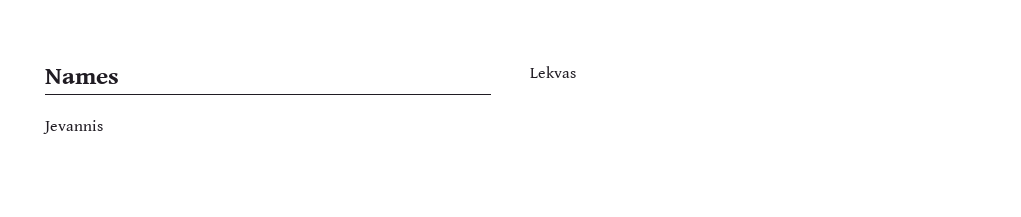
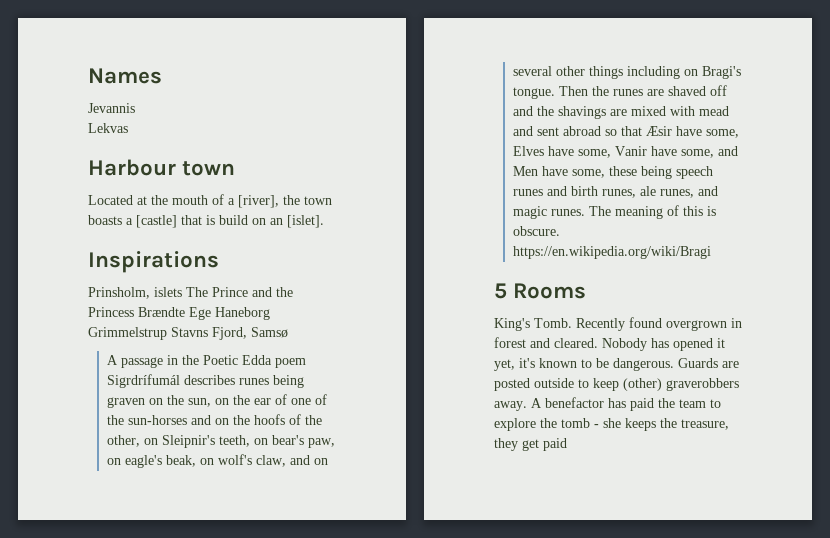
+ Harbour town
+ Located at the mouth of a [river], the town boasts a [castle] that is build on an [islet].
+ Inspirations
+ Prinsholm, islets The Prince and the Princess Brændte Ege Haneborg Grimmelstrup Stavns Fjord, Samsø
+ A passage in the Poetic Edda poem Sigrdrífumál describes runes being graven on the sun, on the ear of one of the sun-horses and on the hoofs of the other, on Sleipnir's teeth, on bear's paw, on eagle's beak, on wolf's claw, and on several other things including on Bragi's tongue. Then the runes are shaved off and the shavings are mixed with mead and sent abroad so that Æsir have some, Elves have some, Vanir have some, and Men have some, these being speech runes and birth runes, ale runes, and magic runes. The meaning of this is obscure. https://en.wikipedia.org/wiki/Bragi
+ 5 Rooms
+ King's Tomb. Recently found overgrown in forest and cleared. Nobody has opened it yet, it's known to be dangerous. Guards are posted outside to keep (other) graverobbers away. A benefactor has paid the team to explore the tomb - she keeps the treasure, they get paid

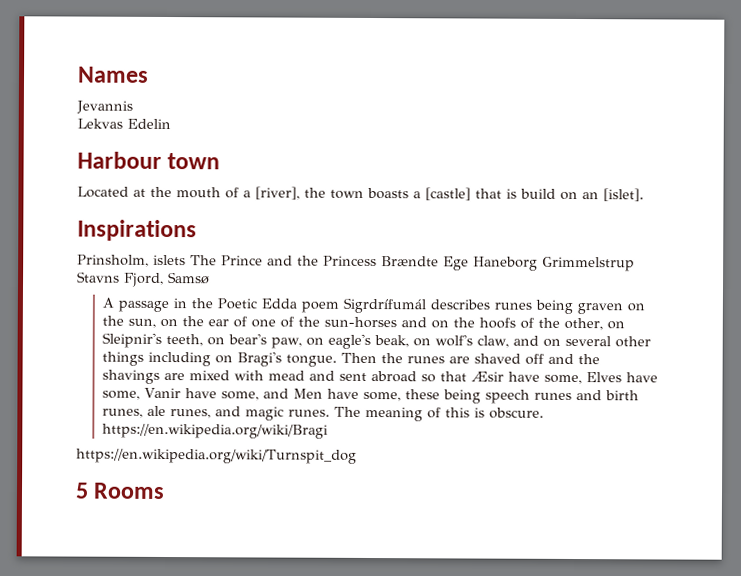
- Lekvas
+ Lekvas Edelin
+ https://en.wikipedia.org/wiki/Turnspit_dog
- King's Tomb. Recently found overgrown in forest and cleared. Nobody has opened it yet, it's known to be dangerous. Guards are posted outside to keep (other) graverobbers away. A benefactor has paid the team to explore the tomb - she keeps the treasure, they get paid

